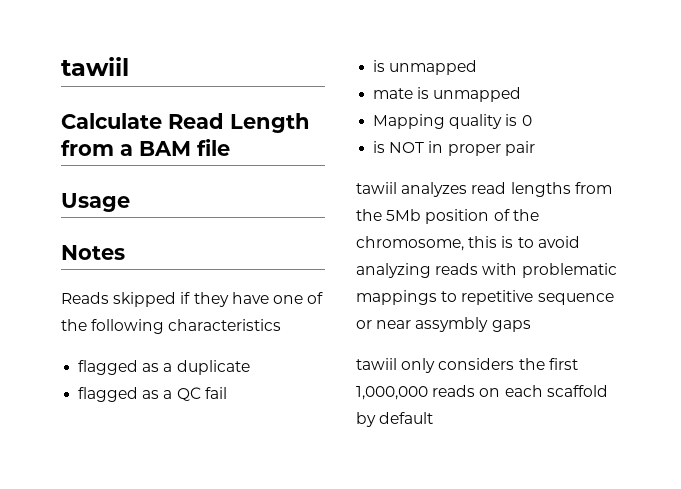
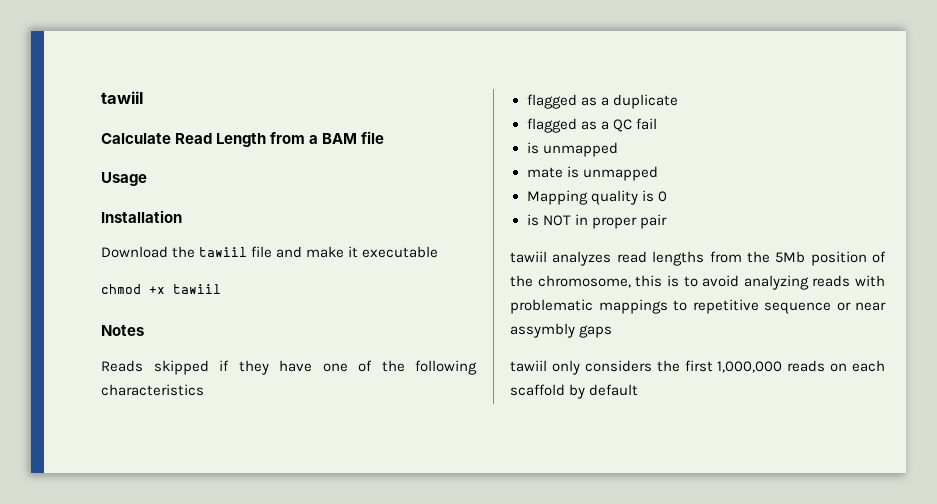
+ Installation
+ Download the tawiil file and make it executable
+ chmod +x tawiil

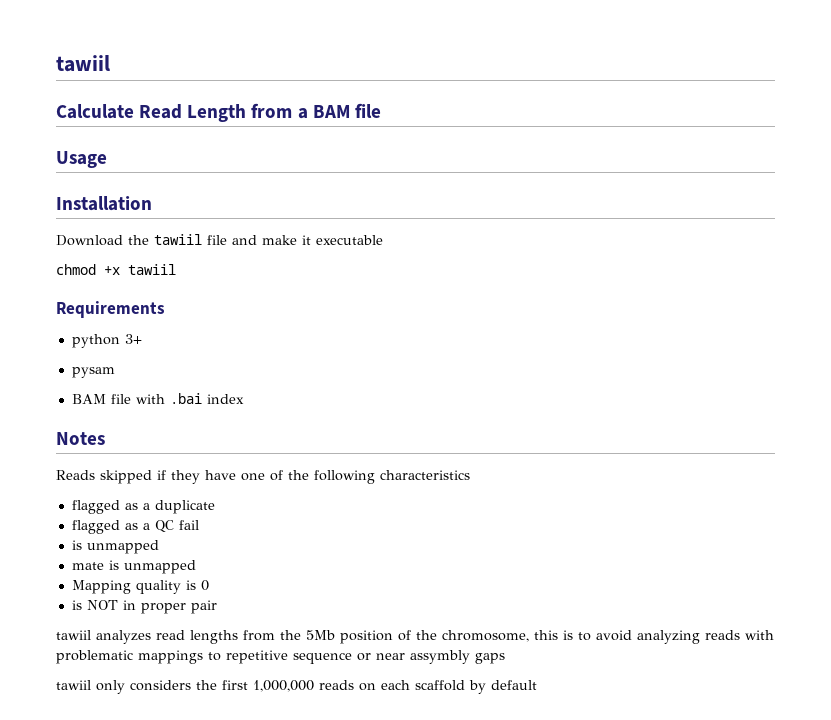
+ Requirements
+ python 3+
+ pysam
+ BAM file with .bai index

